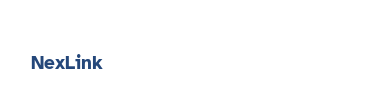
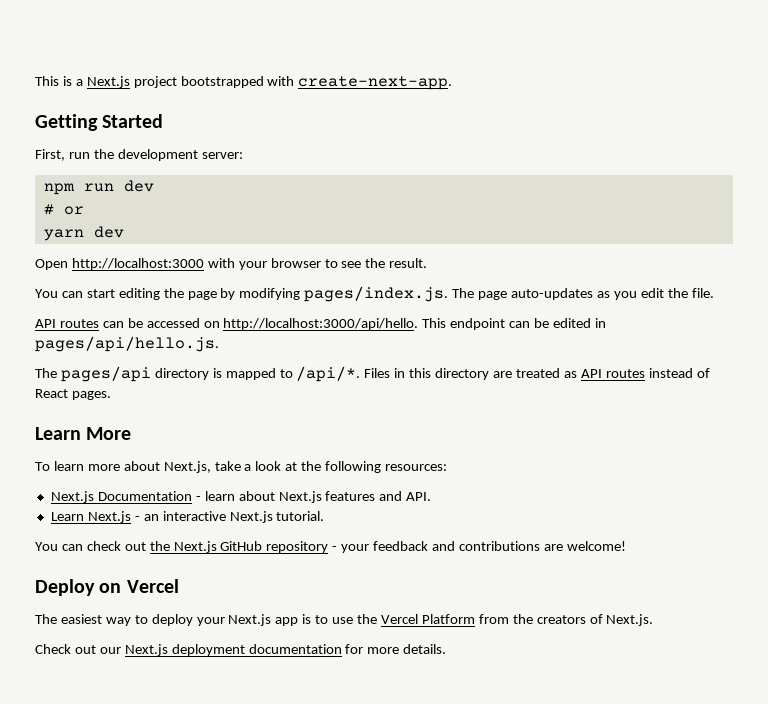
- NexLink
+ This is a Next.js project bootstrapped with create-next-app.
+ Getting Started
+ First, run the development server:
+ npm run dev
+ # or
+ yarn dev
+ Open http://localhost:3000 with your browser to see the result.
+ You can start editing the page by modifying pages/index.js. The page auto-updates as you edit the file.
+ API routes can be accessed on http://localhost:3000/api/hello. This endpoint can be edited in pages/api/hello.js.
+ The pages/api directory is mapped to /api/*. Files in this directory are treated as API routes instead of React pages.
+ Learn More
+ To learn more about Next.js, take a look at the following resources:
+ Next.js Documentation - learn about Next.js features and API.
+ Learn Next.js - an interactive Next.js tutorial.
+ You can check out the Next.js GitHub repository - your feedback and contributions are welcome!
+ Deploy on Vercel
+ The easiest way to deploy your Next.js app is to use the Vercel Platform from the creators of Next.js.
+ Check out our Next.js deployment documentation for more details.

